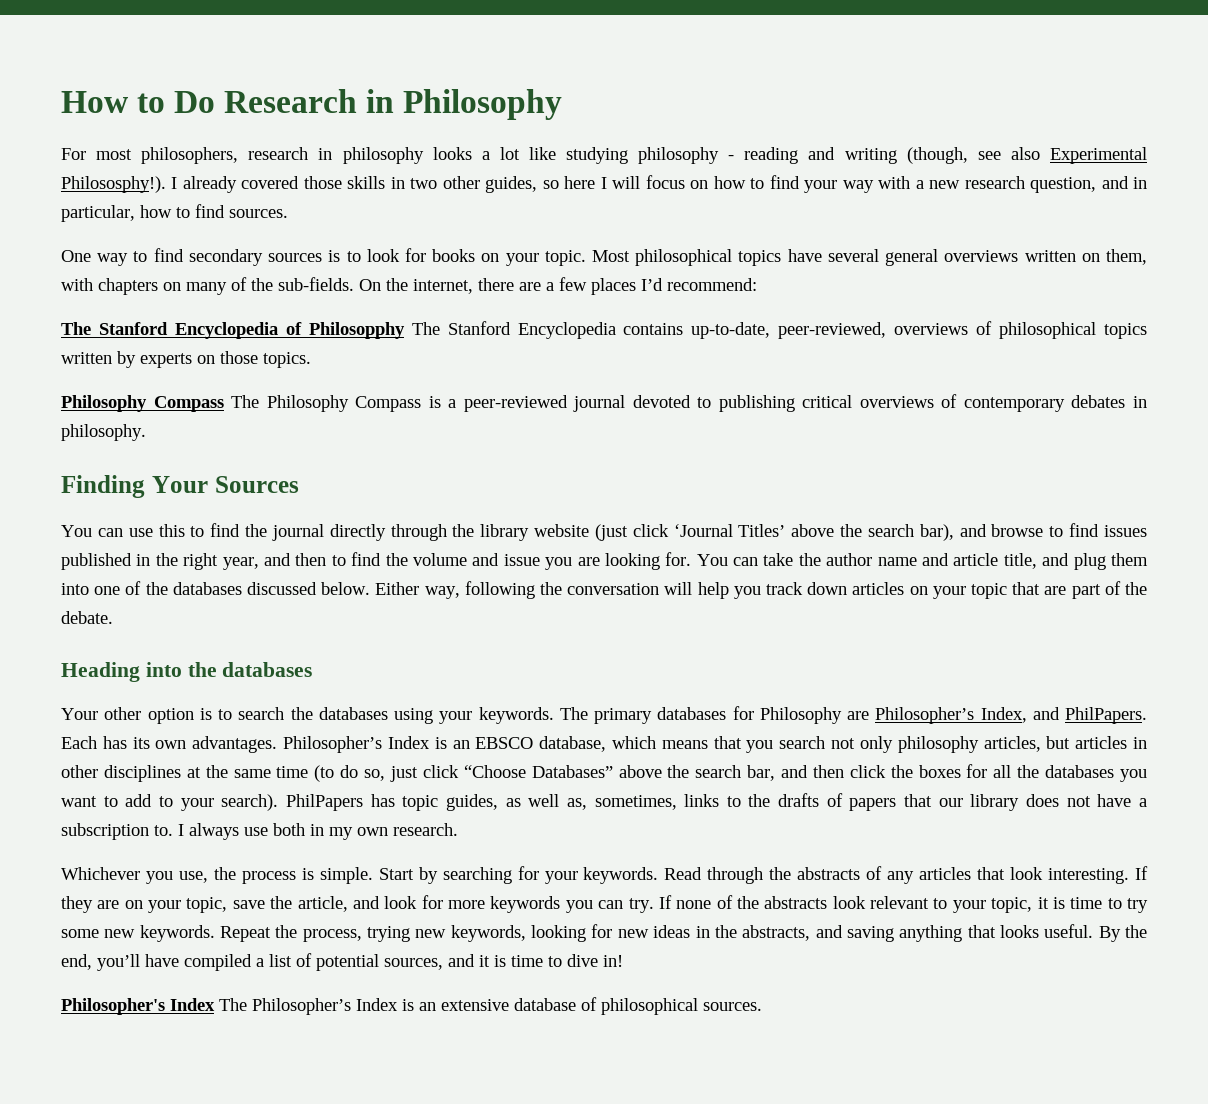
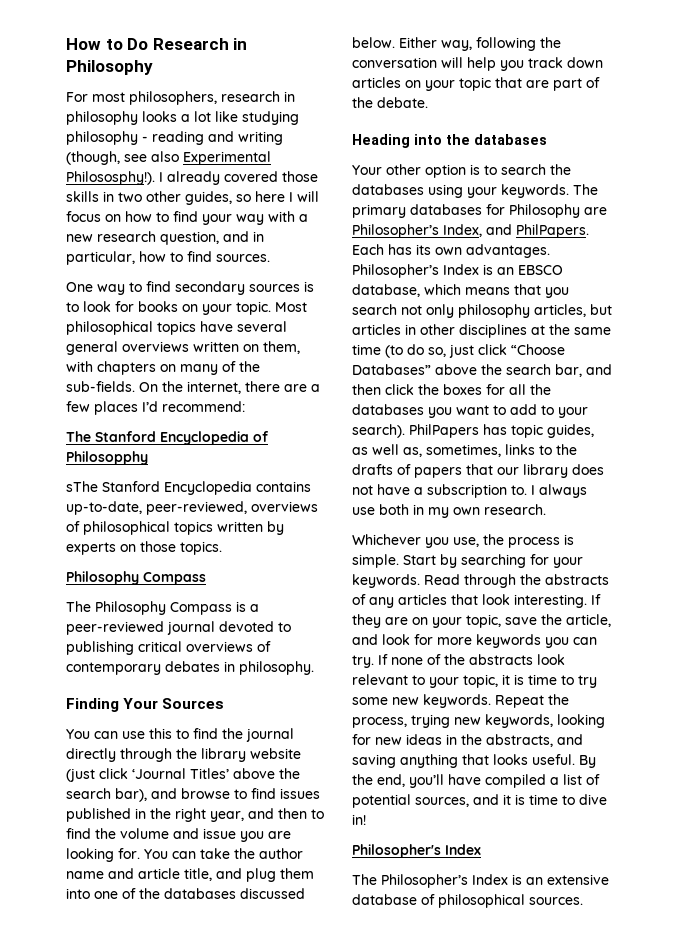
- The Stanford Encyclopedia of Philosopphy The Stanford Encyclopedia contains up-to-date, peer-reviewed, overviews of philosophical topics written by experts on those topics.
- Philosophy Compass The Philosophy Compass is a peer-reviewed journal devoted to publishing critical overviews of contemporary debates in philosophy.
+ The Stanford Encyclopedia of Philosopphy
+ sThe Stanford Encyclopedia contains up-to-date, peer-reviewed, overviews of philosophical topics written by experts on those topics.
+ Philosophy Compass
+ The Philosophy Compass is a peer-reviewed journal devoted to publishing critical overviews of contemporary debates in philosophy.
  By the end, you’ll have compiled a list of potential sources, and it is time to dive in!
- Philosopher's Index The Philosopher’s Index is an extensive database of philosophical sources.
+ Philosopher's Index
+ The Philosopher’s Index is an extensive database of philosophical sources.

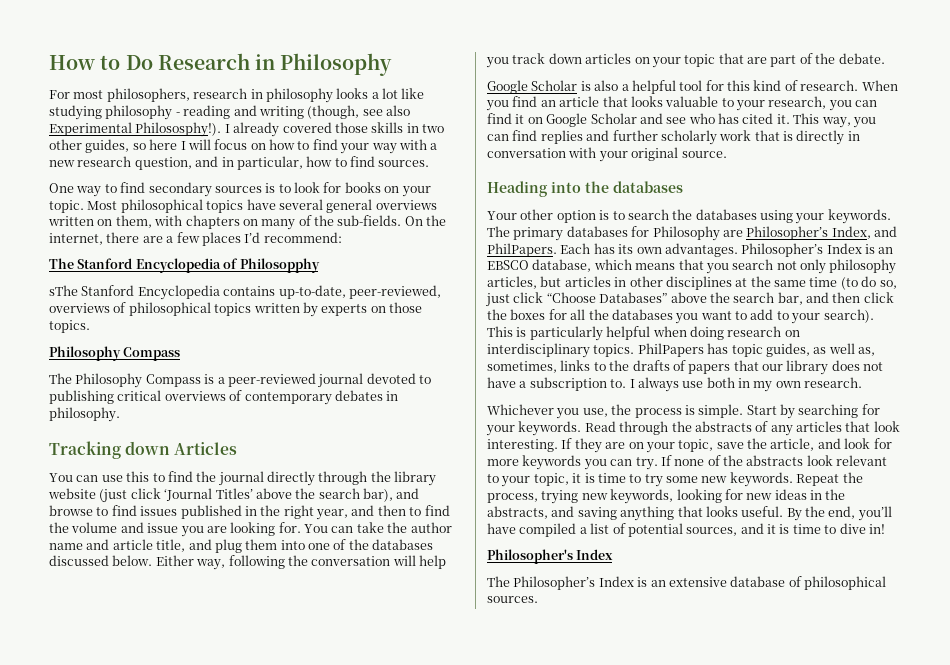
- Finding Your Sources
+ Tracking down Articles
+ Google Scholar is also a helpful tool for this kind of research. When you find an article that looks valuable to your research, you can find it on Google Scholar and see who has cited it. This way, you can find replies and further scholarly work that is directly in conversation with your original source.
+ This is particularly helpful when doing research on interdisciplinary topics.

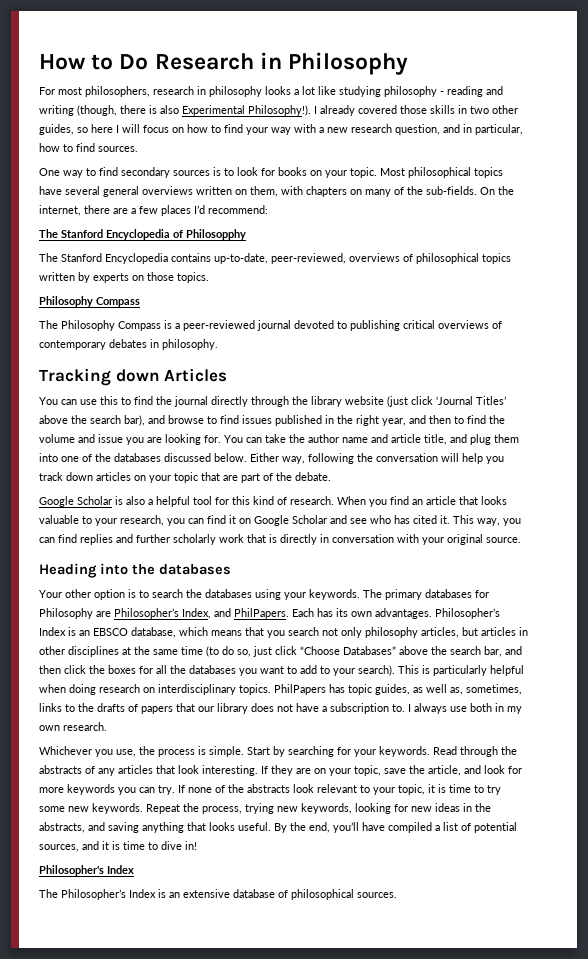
- For most philosophers, research in philosophy looks a lot like studying philosophy - reading and writing (though, see also Experimental Philososphy!).
+ For most philosophers, research in philosophy looks a lot like studying philosophy - reading and writing (though, there is also Experimental Philosophy!).
- sThe Stanford Encyclopedia contains up-to-date, peer-reviewed, overviews of philosophical topics written by experts on those topics.
+ The Stanford Encyclopedia contains up-to-date, peer-reviewed, overviews of philosophical topics written by experts on those topics.

